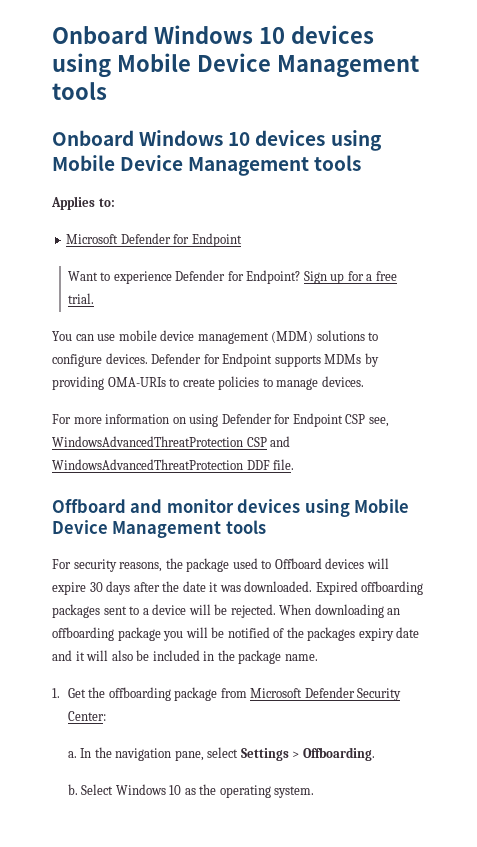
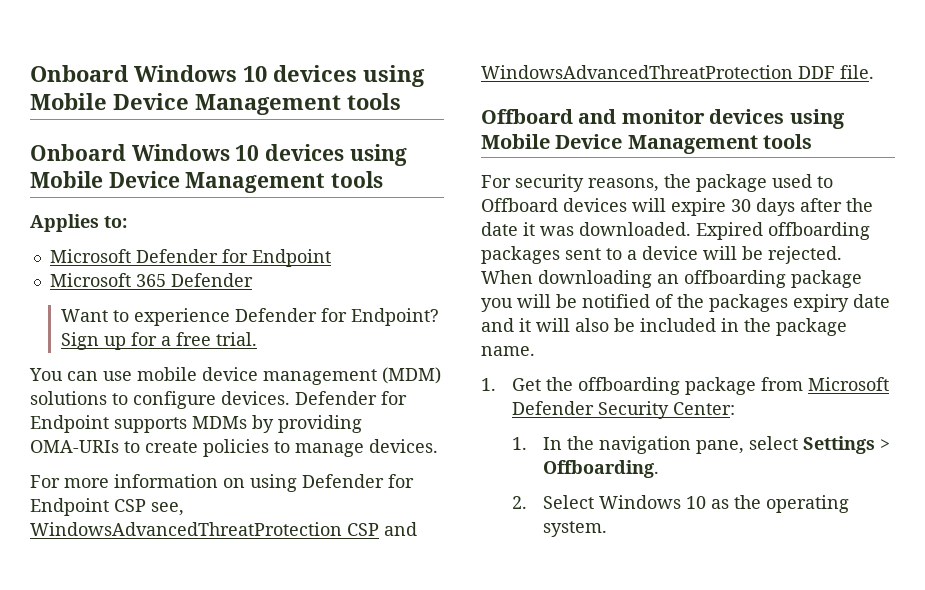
+ Microsoft 365 Defender
- a. In the navigation pane, select Settings > Offboarding.
+ 1. In the navigation pane, select Settings > Offboarding.
- b. Select Windows 10 as the operating system.
+ 2. Select Windows 10 as the operating system.

